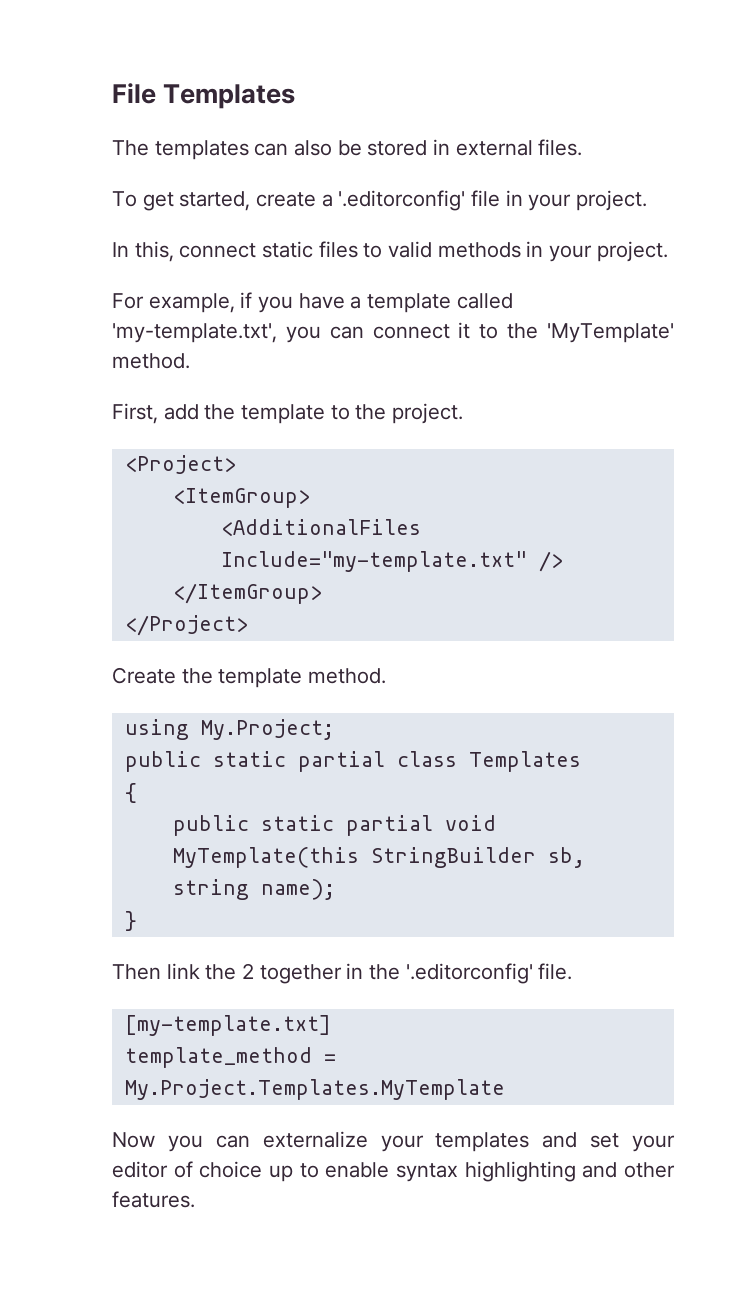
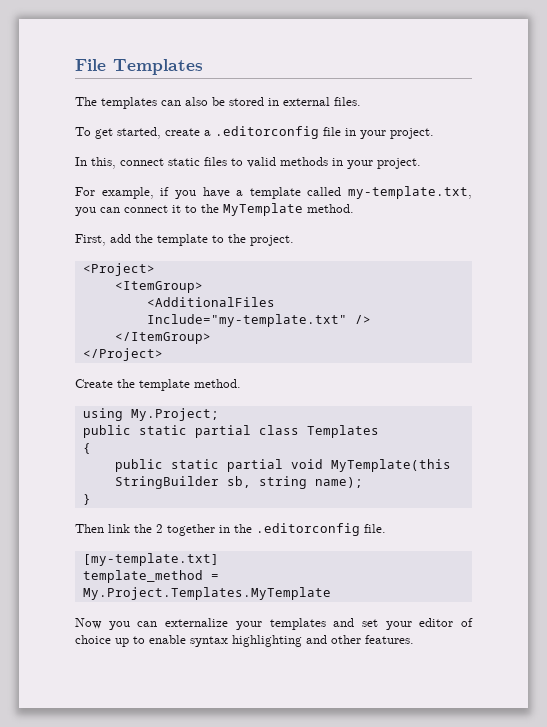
- To get started, create a '.editorconfig' file in your project.
+ To get started, create a .editorconfig file in your project.
- For example, if you have a template called 'my-template.txt', you can connect it to the 'MyTemplate' method.
+ For example, if you have a template called my-template.txt, you can connect it to the MyTemplate method.
- Then link the 2 together in the '.editorconfig' file.
+ Then link the 2 together in the .editorconfig file.

